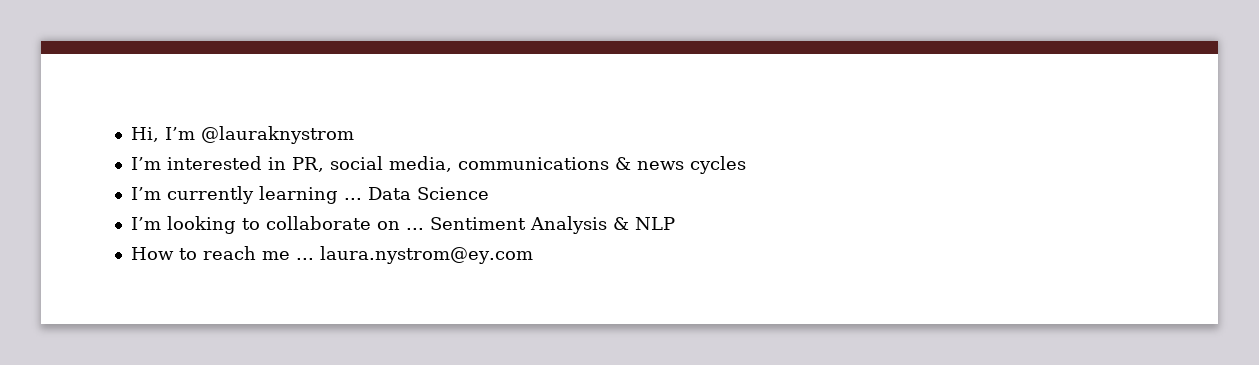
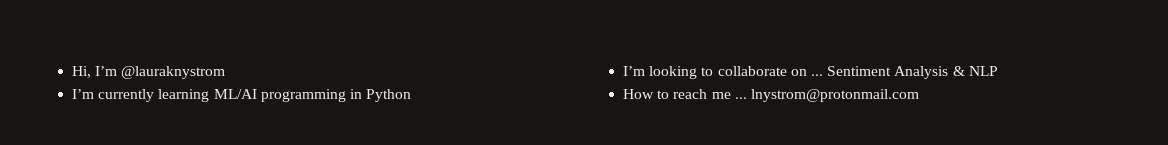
- I’m interested in PR, social media, communications & news cycles
- I’m currently learning ... Data Science
+ I’m currently learning ML/AI programming in Python
- How to reach me ... laura.nystrom@ey.com
+ How to reach me ... lnystrom@protonmail.com

